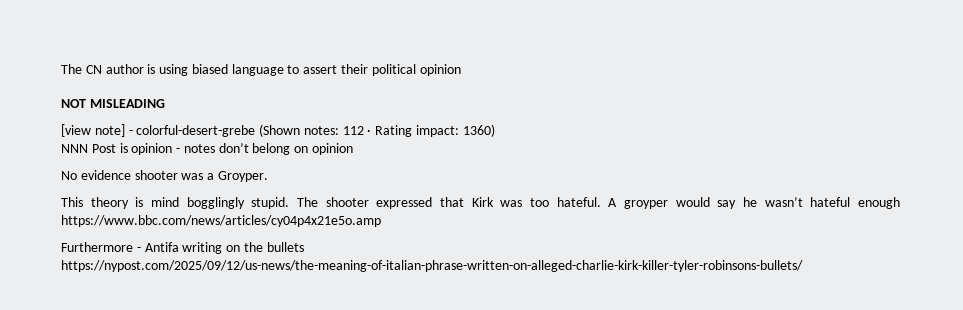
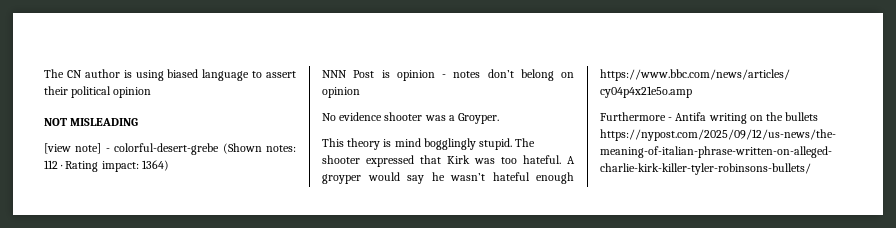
- [view note] - colorful-desert-grebe (Shown notes: 112 · Rating impact: 1360)
+ [view note] - colorful-desert-grebe (Shown notes: 112 · Rating impact: 1364)

